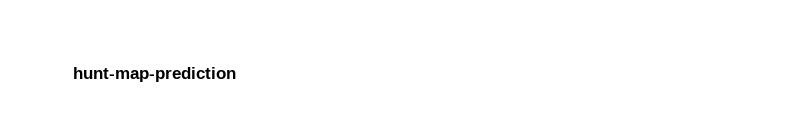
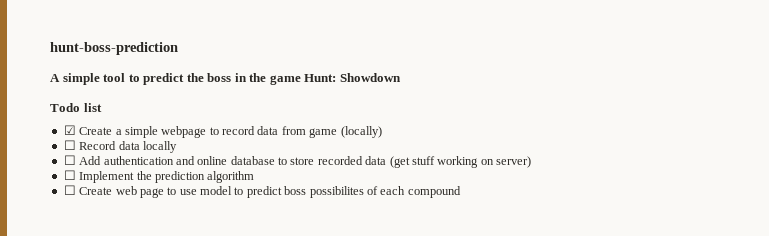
- hunt-map-prediction
+ hunt-boss-prediction
+ A simple tool to predict the boss in the game Hunt: Showdown
+ Todo list
+ ☑ Create a simple webpage to record data from game (locally)
+ ☐ Record data locally
+ ☐ Add authentication and online database to store recorded data (get stuff working on server)
+ ☐ Implement the prediction algorithm
+ ☐ Create web page to use model to predict boss possibilites of each compound

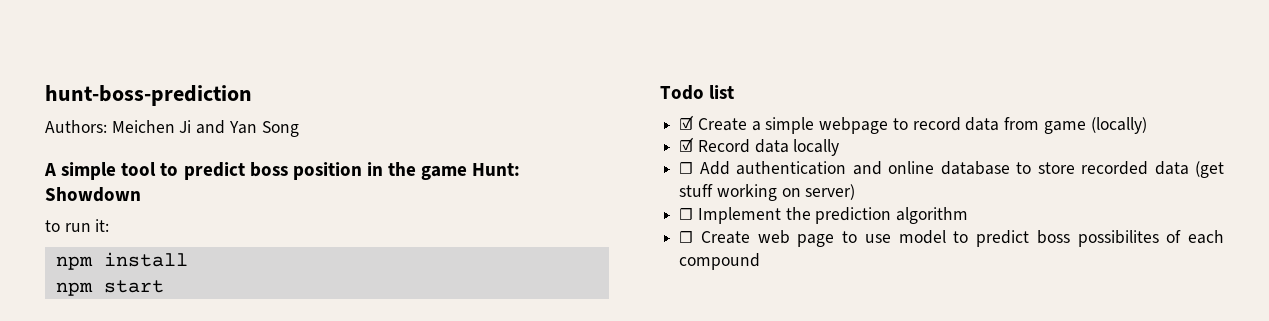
+ Authors: Meichen Ji and Yan Song
- A simple tool to predict the boss in the game Hunt: Showdown
+ A simple tool to predict boss position in the game Hunt: Showdown
+ to run it:
+ npm install
+ npm start
- ☐ Record data locally
+ ☑ Record data locally

